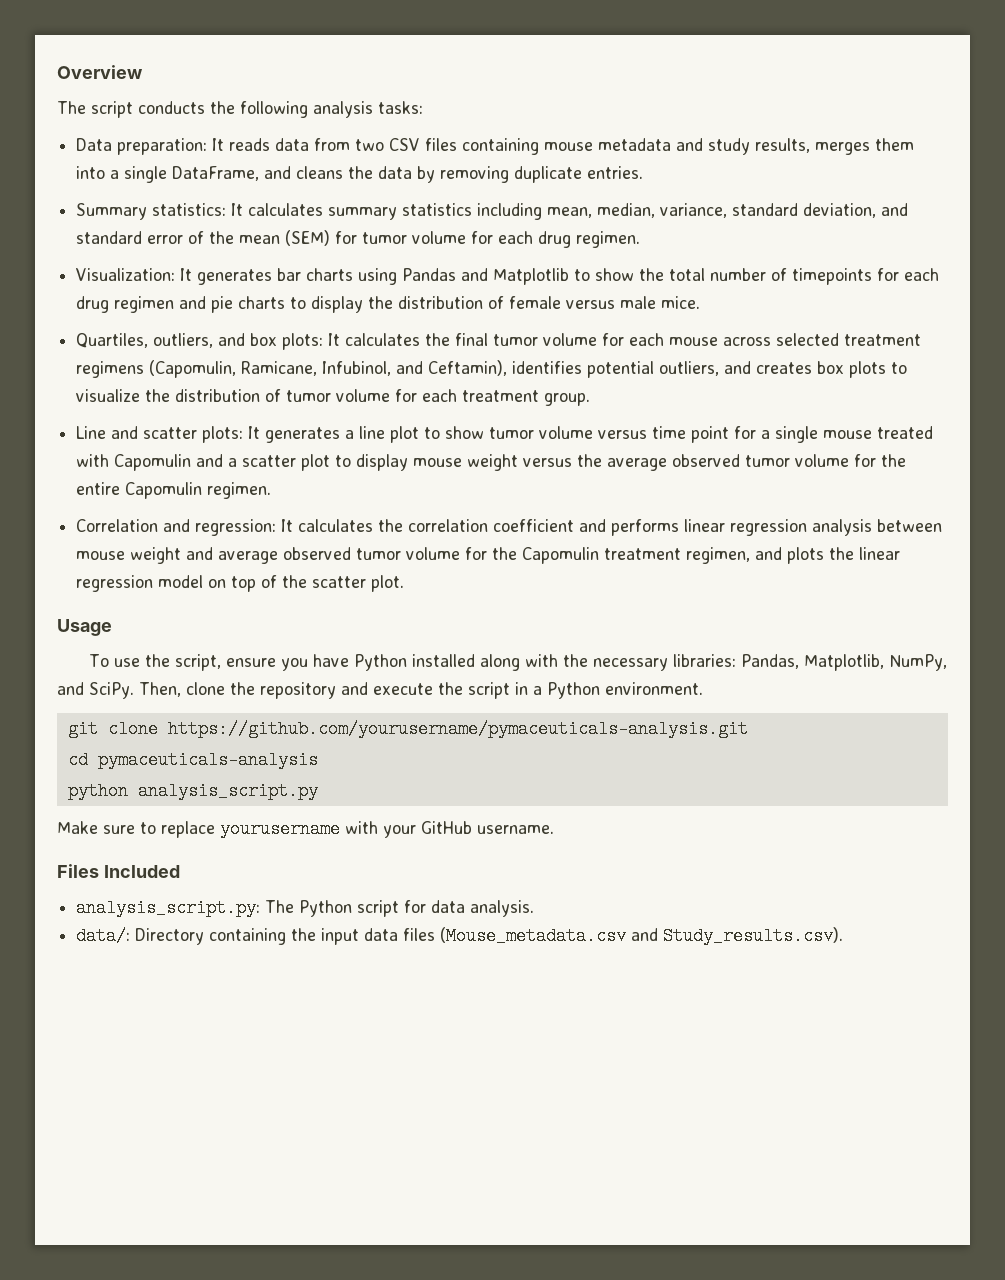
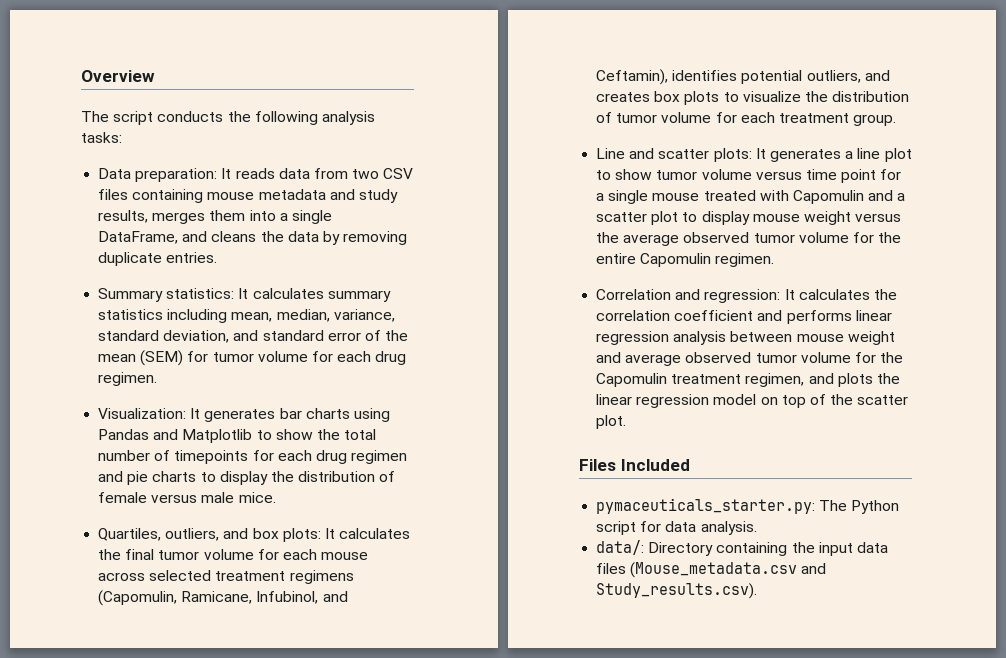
- Usage
- To use the script, ensure you have Python installed along with the necessary libraries: Pandas, Matplotlib, NumPy, and SciPy. Then, clone the repository and execute the script in a Python environment.
- git clone https://github.com/yourusername/pymaceuticals-analysis.git
- cd pymaceuticals-analysis
- python analysis_script.py
- Make sure to replace yourusername with your GitHub username.
- analysis_script.py: The Python script for data analysis.
+ pymaceuticals_starter.py: The Python script for data analysis.

